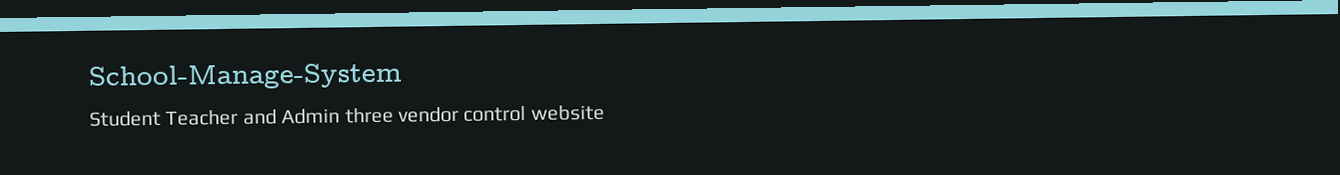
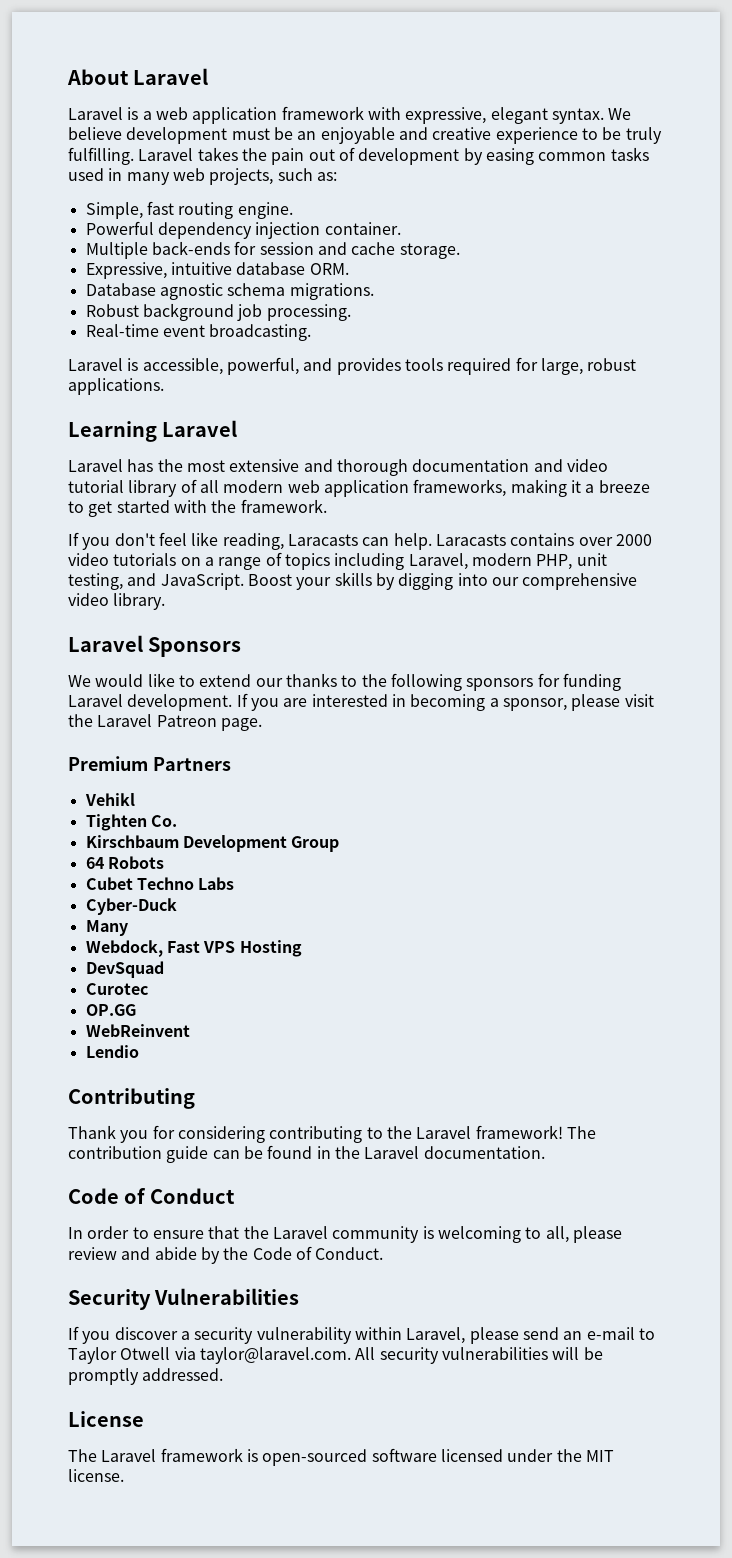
- School-Manage-System
- Student Teacher and Admin three vendor control website
+ About Laravel
+ Laravel is a web application framework with expressive, elegant syntax. We believe development must be an enjoyable and creative experience to be truly fulfilling. Laravel takes the pain out of development by easing common tasks used in many web projects, such as:
+ Simple, fast routing engine.
+ Powerful dependency injection container.
+ Multiple back-ends for session and cache storage.
+ Expressive, intuitive database ORM.
+ Database agnostic schema migrations.
+ Robust background job processing.
+ Real-time event broadcasting.
+ Laravel is accessible, powerful, and provides tools required for large, robust applications.
+ Learning Laravel
+ Laravel has the most extensive and thorough documentation and video tutorial library of all modern web application frameworks, making it a breeze to get started with the framework.
+ If you don't feel like reading, Laracasts can help. Laracasts contains over 2000 video tutorials on a range of topics including Laravel, modern PHP, unit testing, and JavaScript. Boost your skills by digging into our comprehensive video library.
+ Laravel Sponsors
+ We would like to extend our thanks to the following sponsors for funding Laravel development. If you are interested in becoming a sponsor, please visit the Laravel Patreon page.
+ Premium Partners
+ Vehikl
+ Tighten Co.
+ Kirschbaum Development Group
+ 64 Robots
+ Cubet Techno Labs
+ Cyber-Duck
+ Many
+ Webdock, Fast VPS Hosting
+ DevSquad
+ Curotec
+ OP.GG
+ WebReinvent
+ Lendio
+ Contributing
+ Thank you for considering contributing to the Laravel framework! The contribution guide can be found in the Laravel documentation.
+ Code of Conduct
+ In order to ensure that the Laravel community is welcoming to all, please review and abide by the Code of Conduct.
+ Security Vulnerabilities
+ If you discover a security vulnerability within Laravel, please send an e-mail to Taylor Otwell via taylor@laravel.com. All security vulnerabilities will be promptly addressed.
+ License
+ The Laravel framework is open-sourced software licensed under the MIT license.

